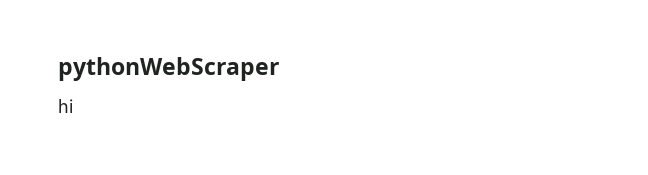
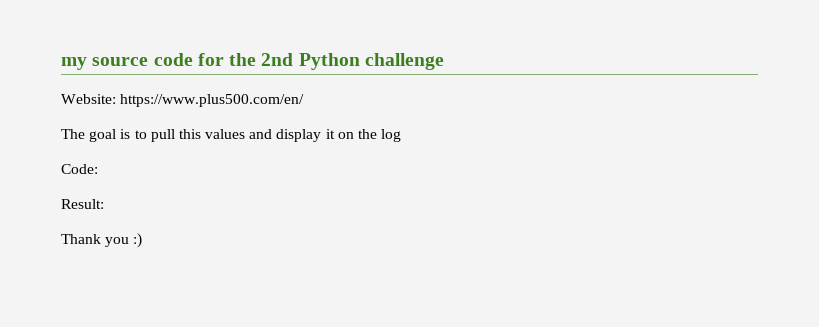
- pythonWebScraper
- hi
+ my source code for the 2nd Python challenge
+ Website: https://www.plus500.com/en/
+ The goal is to pull this values and display it on the log
+ Code:
+ Result:
+ Thank you :)

